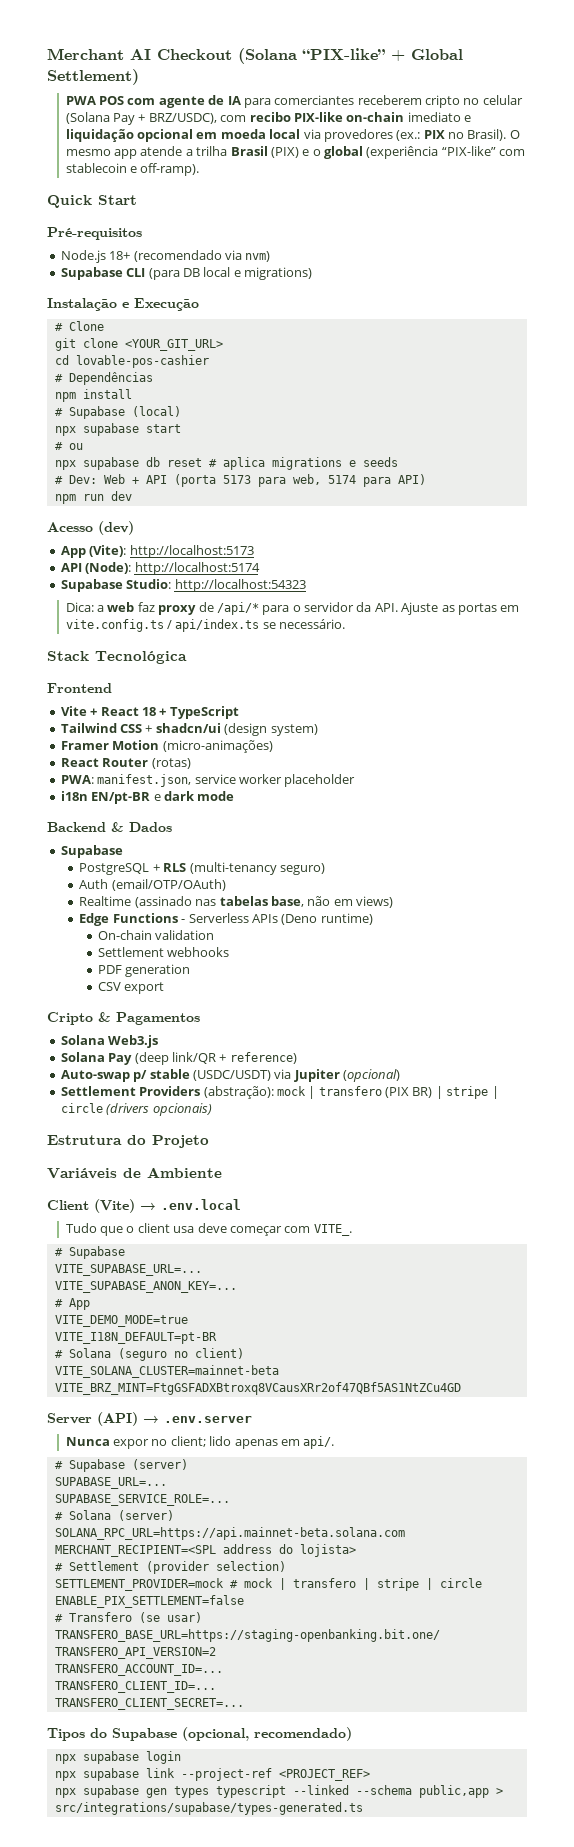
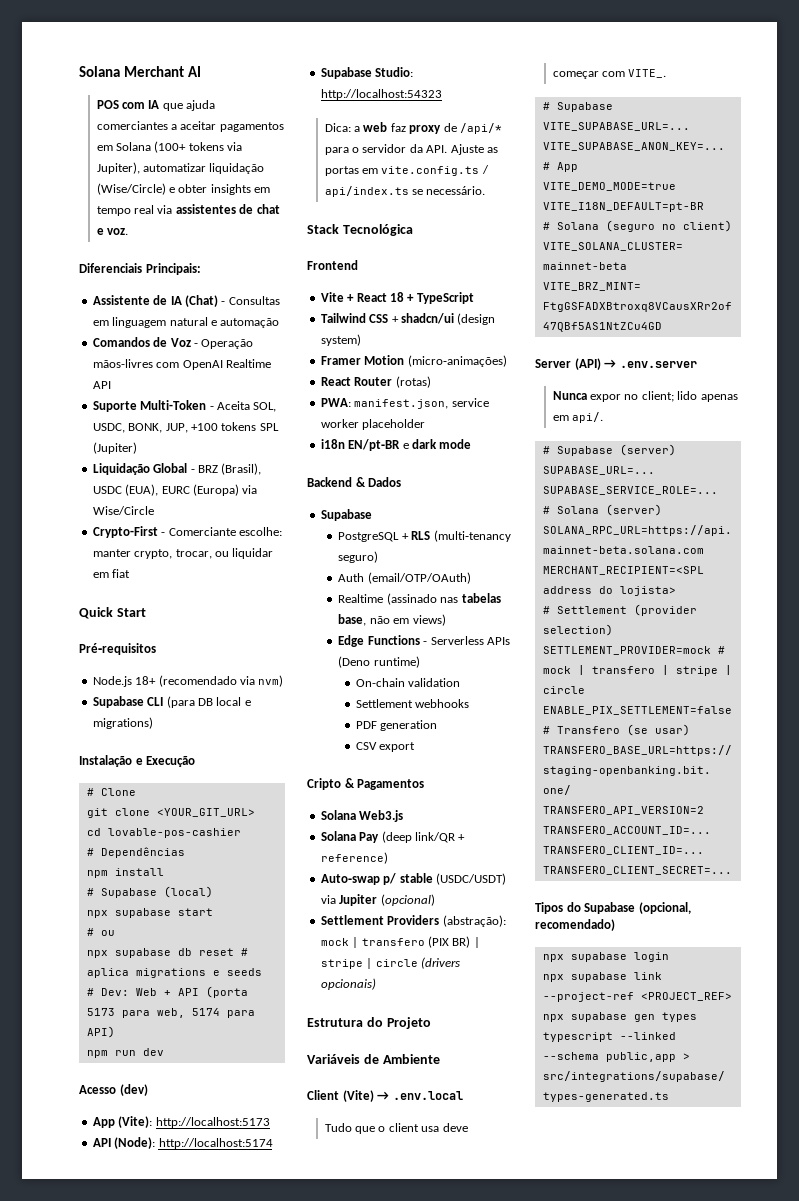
- Merchant AI Checkout (Solana “PIX‑like” + Global Settlement)
- PWA POS com agente de IA para comerciantes receberem cripto no celular (Solana Pay + BRZ/USDC), com recibo PIX‑like on‑chain imediato e liquidação opcional em moeda local via provedores (ex.: PIX no Brasil). O mesmo app atende a trilha Brasil (PIX) e o global (experiência “PIX‑like” com stablecoin e off‑ramp).
+ Solana Merchant AI
+ POS com IA que ajuda comerciantes a aceitar pagamentos em Solana (100+ tokens via Jupiter), automatizar liquidação (Wise/Circle) e obter insights em tempo real via assistentes de chat e voz.
+ Diferenciais Principais:
+ Assistente de IA (Chat) - Consultas em linguagem natural e automação
+ Comandos de Voz - Operação mãos-livres com OpenAI Realtime API
+ Suporte Multi-Token - Aceita SOL, USDC, BONK, JUP, +100 tokens SPL (Jupiter)
+ Liquidação Global - BRZ (Brasil), USDC (EUA), EURC (Europa) via Wise/Circle
+ Crypto-First - Comerciante escolhe: manter crypto, trocar, ou liquidar em fiat

